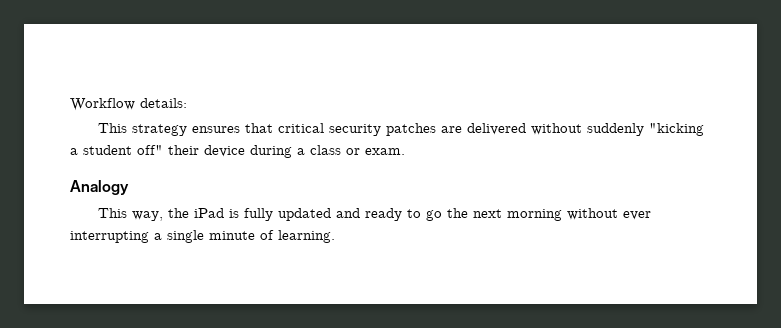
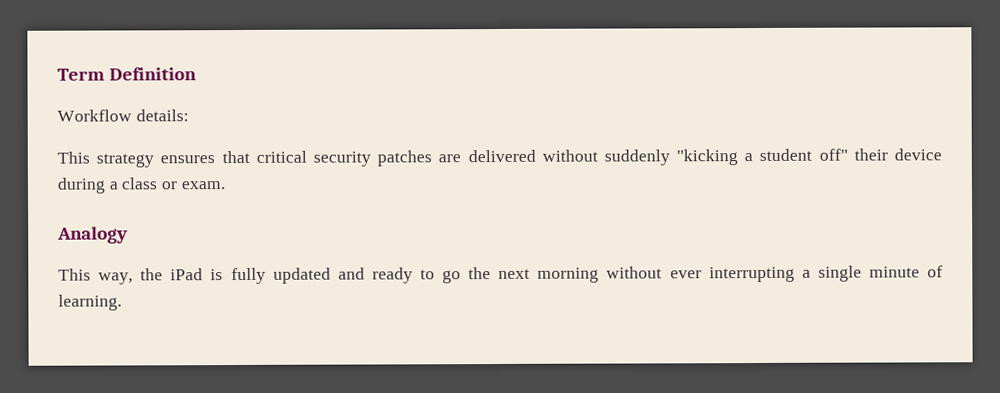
+ Term Definition

